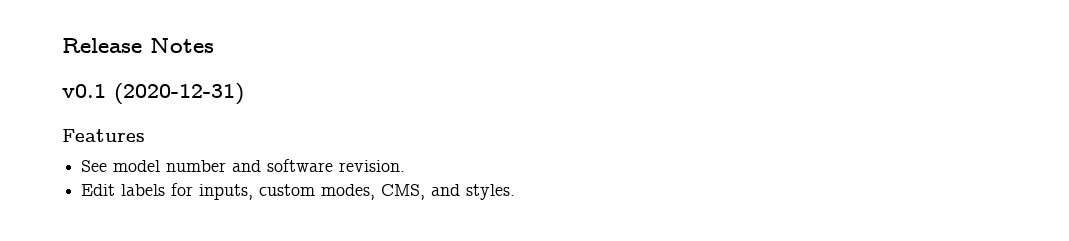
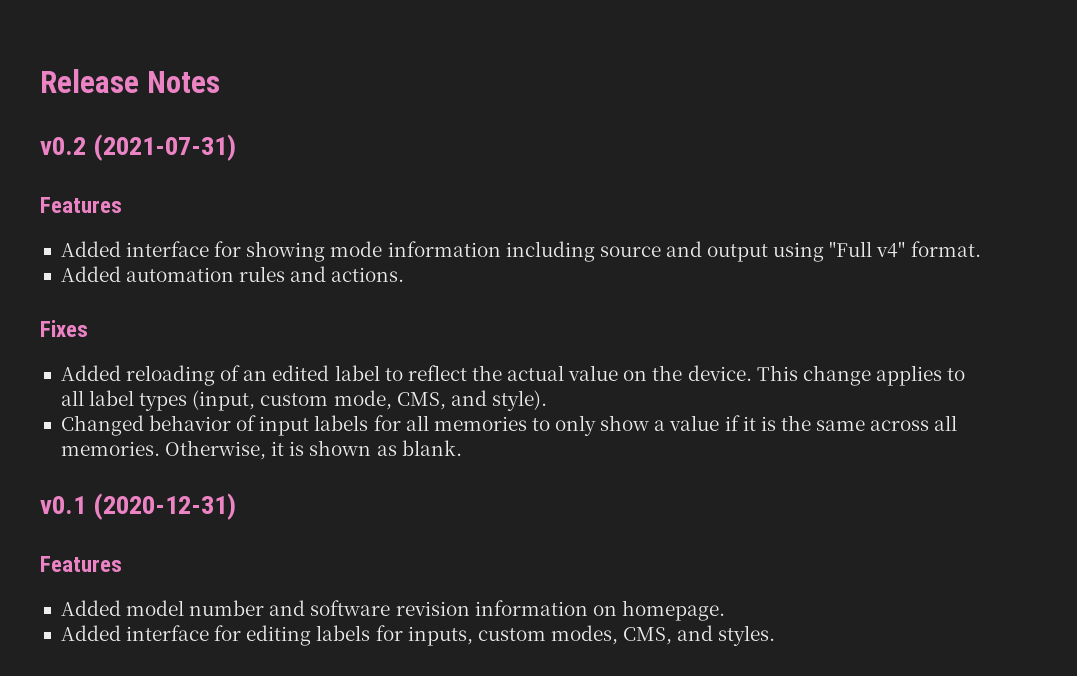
+ v0.2 (2021-07-31)
+ Features
+ Added interface for showing mode information including source and output using "Full v4" format.
+ Added automation rules and actions.
+ Fixes
+ Added reloading of an edited label to reflect the actual value on the device. This change applies to all label types (input, custom mode, CMS, and style).
+ Changed behavior of input labels for all memories to only show a value if it is the same across all memories. Otherwise, it is shown as blank.
- See model number and software revision.
- Edit labels for inputs, custom modes, CMS, and styles.
+ Added model number and software revision information on homepage.
+ Added interface for editing labels for inputs, custom modes, CMS, and styles.

